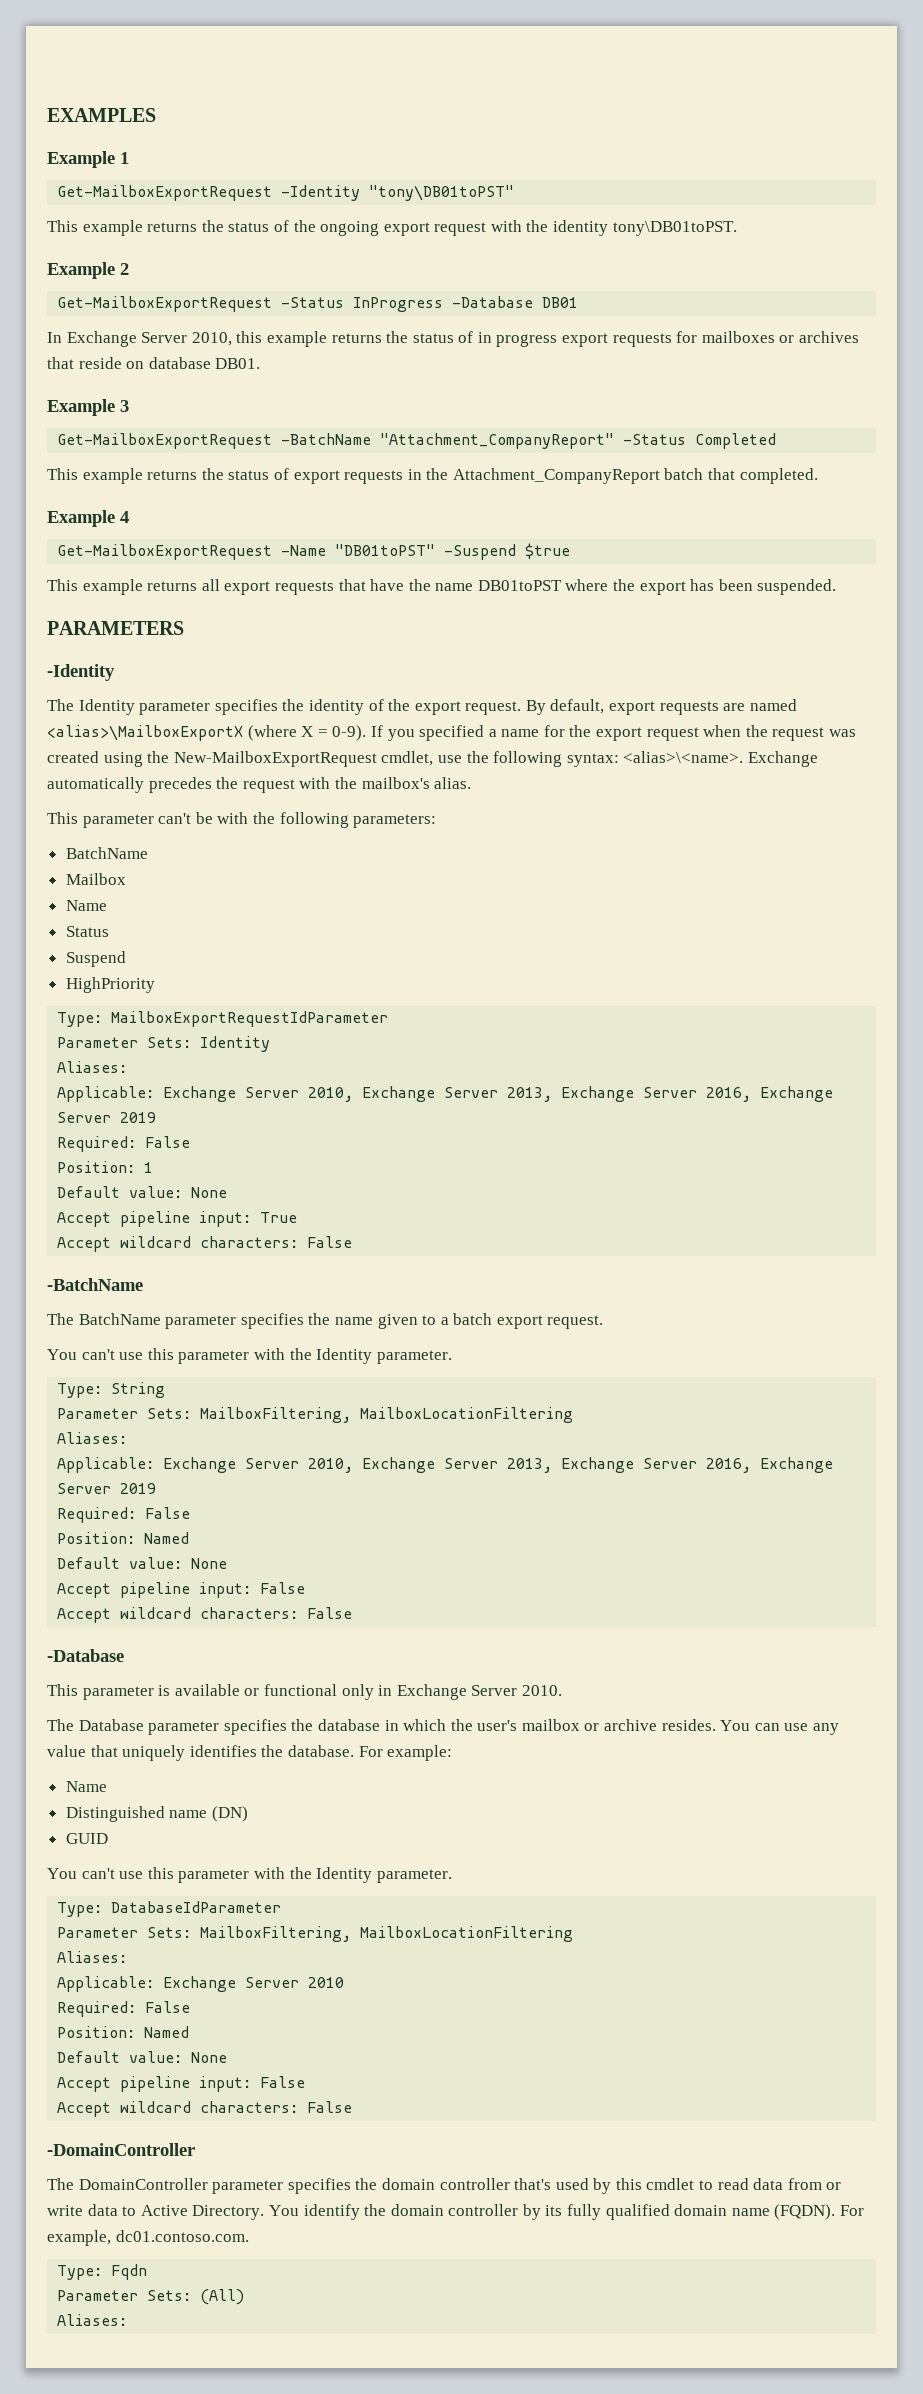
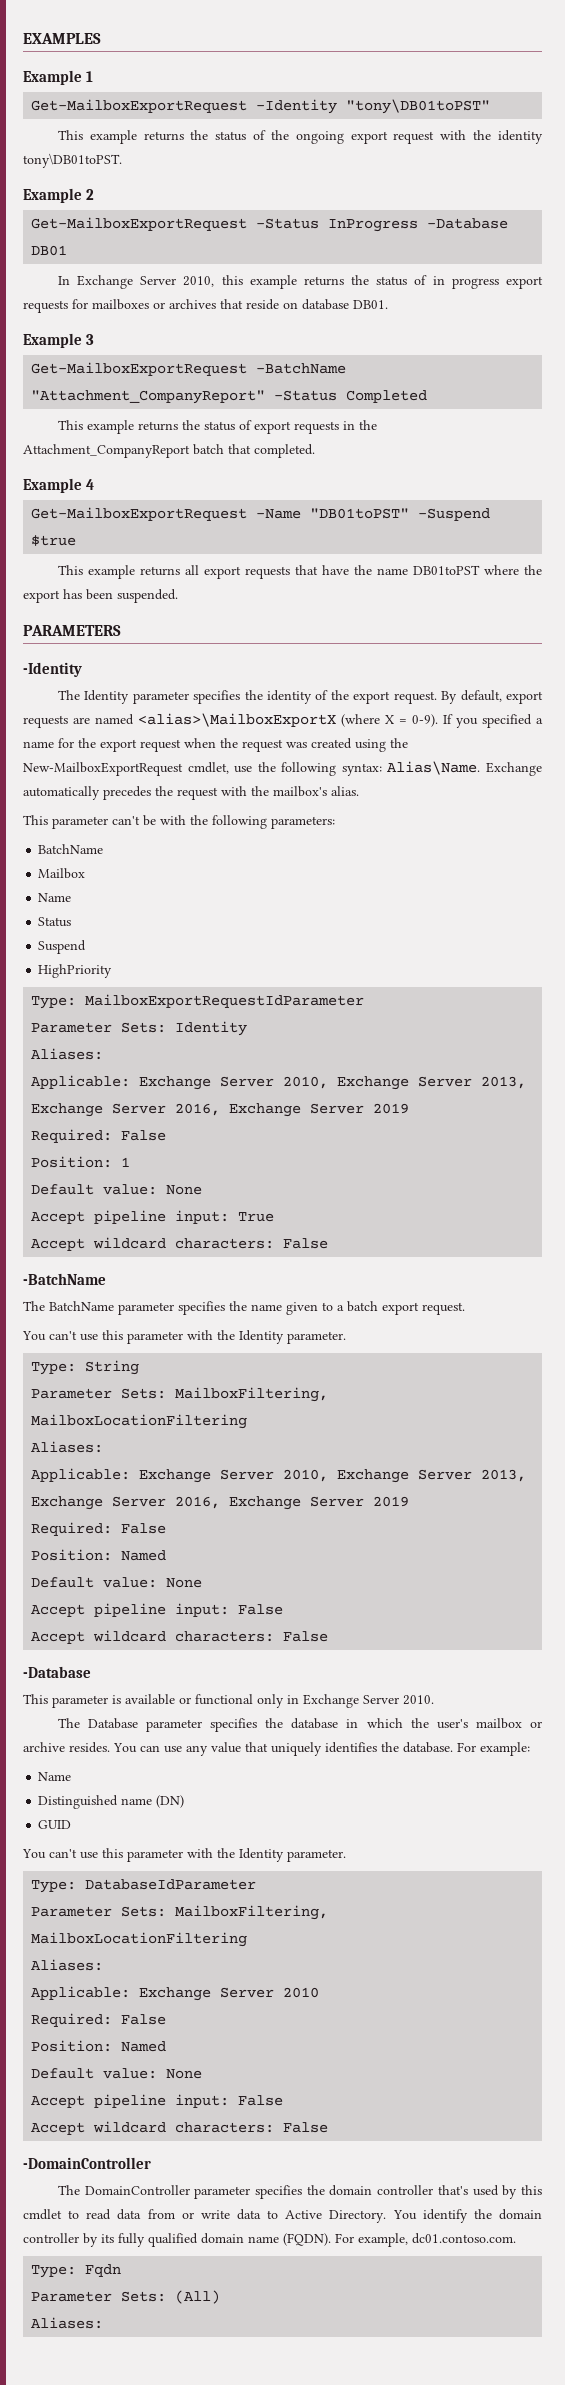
- If you specified a name for the export request when the request was created using the New-MailboxExportRequest cmdlet, use the following syntax: <alias>\<name>.
+ If you specified a name for the export request when the request was created using the New-MailboxExportRequest cmdlet, use the following syntax: Alias\Name.

